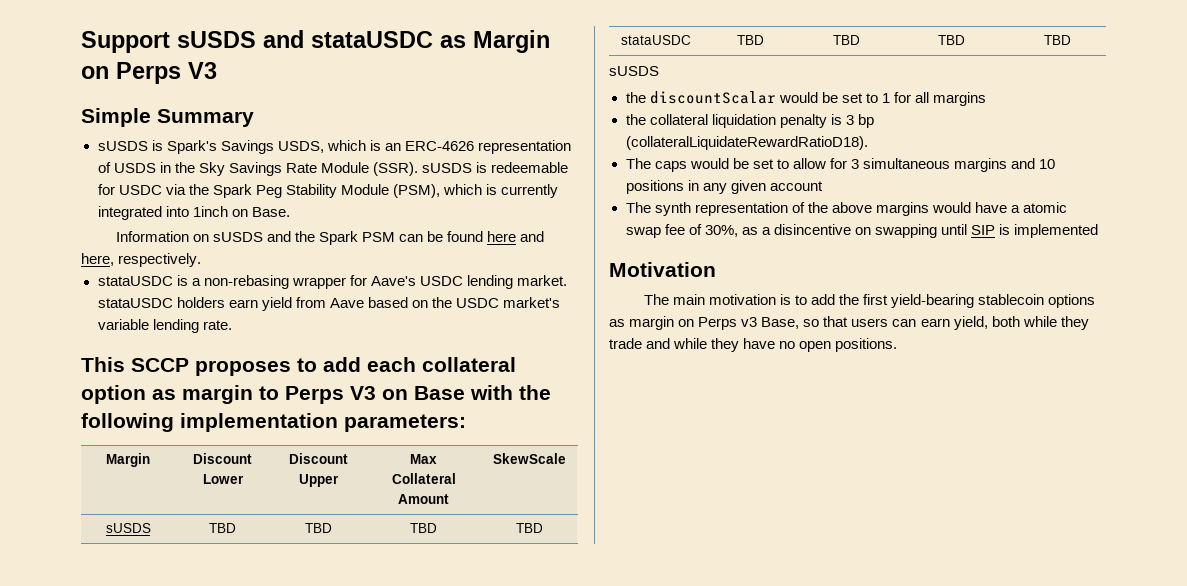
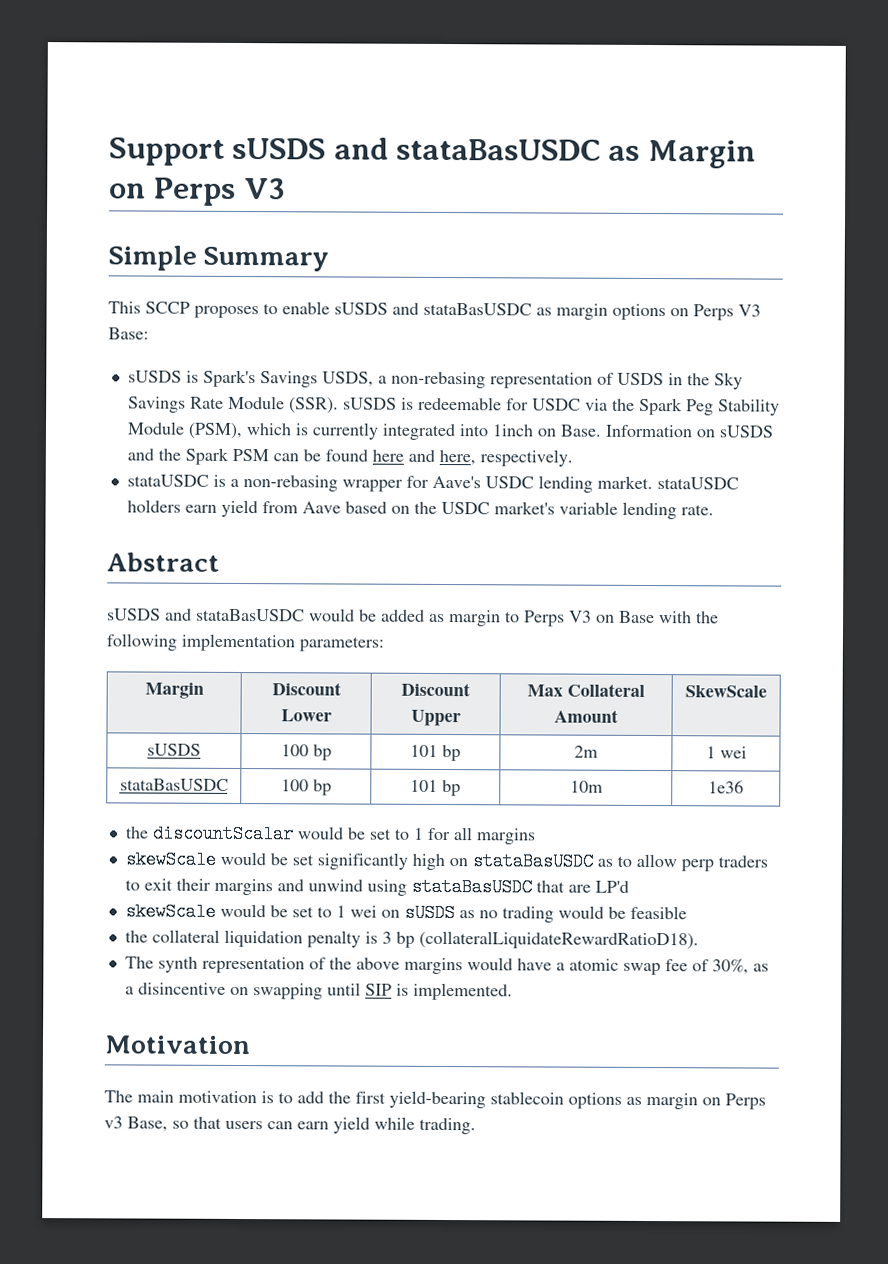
- Support sUSDS and stataUSDC as Margin on Perps V3
+ Support sUSDS and stataBasUSDC as Margin on Perps V3
+ This SCCP proposes to enable sUSDS and stataBasUSDC as margin options on Perps V3 Base:
- sUSDS is Spark's Savings USDS, which is an ERC-4626 representation of USDS in the Sky Savings Rate Module (SSR). sUSDS is redeemable for USDC via the Spark Peg Stability Module (PSM), which is currently integrated into 1inch on Base.
- Information on sUSDS and the Spark PSM can be found here and here, respectively.
+ sUSDS is Spark's Savings USDS, a non-rebasing representation of USDS in the Sky Savings Rate Module (SSR). sUSDS is redeemable for USDC via the Spark Peg Stability Module (PSM), which is currently integrated into 1inch on Base. Information on sUSDS and the Spark PSM can be found here and here, respectively.
- This SCCP proposes to add each collateral option as margin to Perps V3 on Base with the following implementation parameters:
+ Abstract
+ sUSDS and stataBasUSDC would be added as margin to Perps V3 on Base with the following implementation parameters:
- sUSDS | TBD | TBD | TBD | TBD
- stataUSDC | TBD | TBD | TBD | TBD
- sUSDS
+ sUSDS | 100 bp | 101 bp | 2m | 1 wei
+ stataBasUSDC | 100 bp | 101 bp | 10m | 1e36
+ skewScale would be set significantly high on stataBasUSDC as to allow perp traders to exit their margins and unwind using stataBasUSDC that are LP'd
+ skewScale would be set to 1 wei on sUSDS as no trading would be feasible
- The caps would be set to allow for 3 simultaneous margins and 10 positions in any given account
- The synth representation of the above margins would have a atomic swap fee of 30%, as a disincentive on swapping until SIP is implemented
+ The synth representation of the above margins would have a atomic swap fee of 30%, as a disincentive on swapping until SIP is implemented.
- The main motivation is to add the first yield-bearing stablecoin options as margin on Perps v3 Base, so that users can earn yield, both while they trade and while they have no open positions.
+ The main motivation is to add the first yield-bearing stablecoin options as margin on Perps v3 Base, so that users can earn yield while trading.

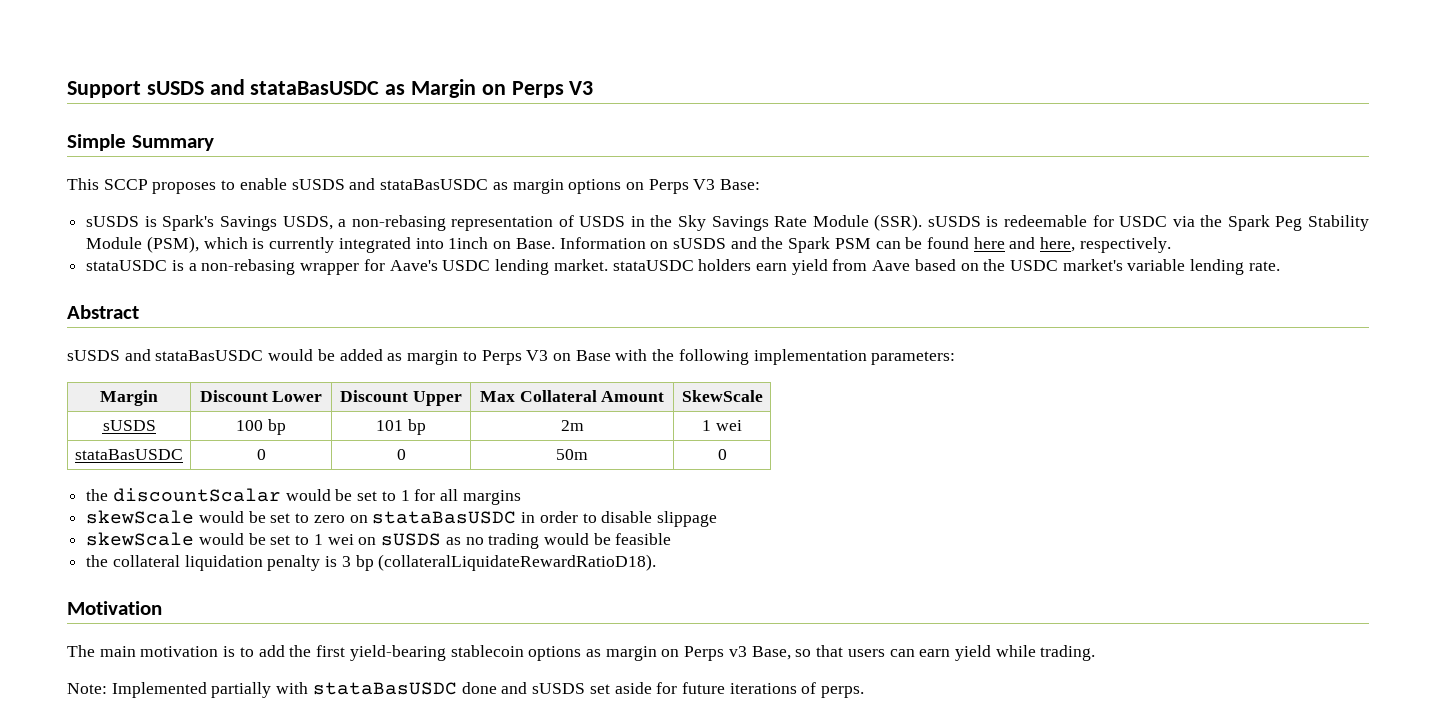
- stataBasUSDC | 100 bp | 101 bp | 10m | 1e36
+ stataBasUSDC | 0 | 0 | 50m | 0
- skewScale would be set significantly high on stataBasUSDC as to allow perp traders to exit their margins and unwind using stataBasUSDC that are LP'd
+ skewScale would be set to zero on stataBasUSDC in order to disable slippage
- The synth representation of the above margins would have a atomic swap fee of 30%, as a disincentive on swapping until SIP is implemented.
+ Note: Implemented partially with stataBasUSDC done and sUSDS set aside for future iterations of perps.

